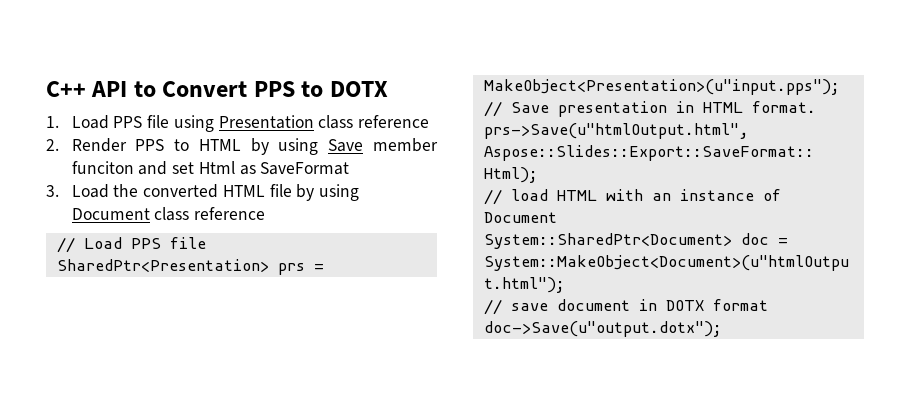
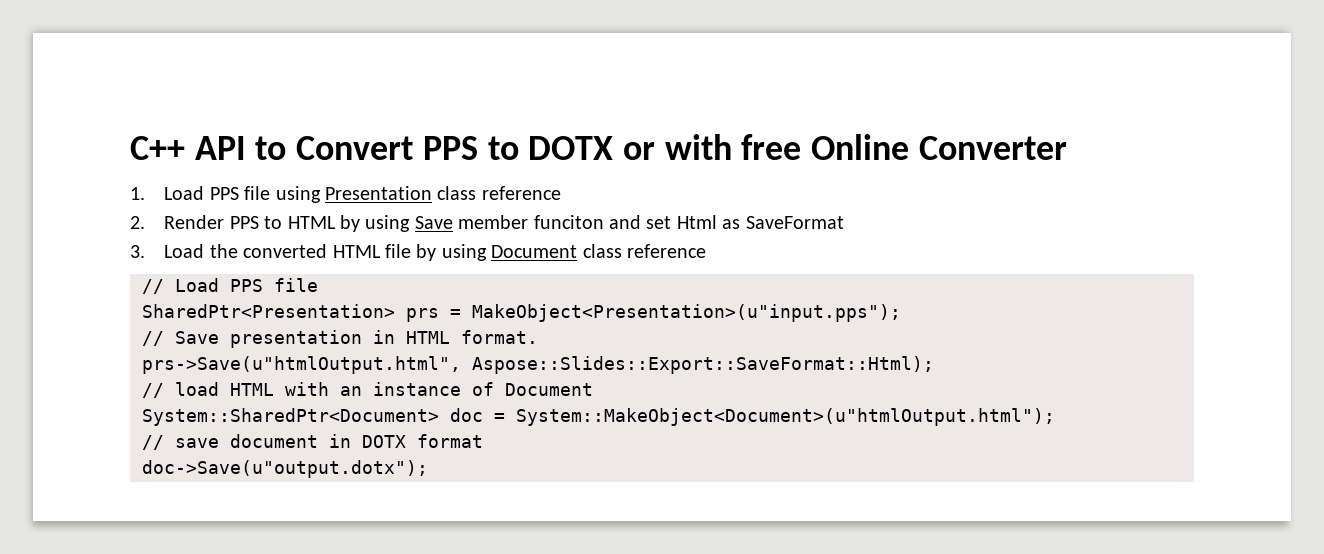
- C++ API to Convert PPS to DOTX
+ C++ API to Convert PPS to DOTX or with free Online Converter

